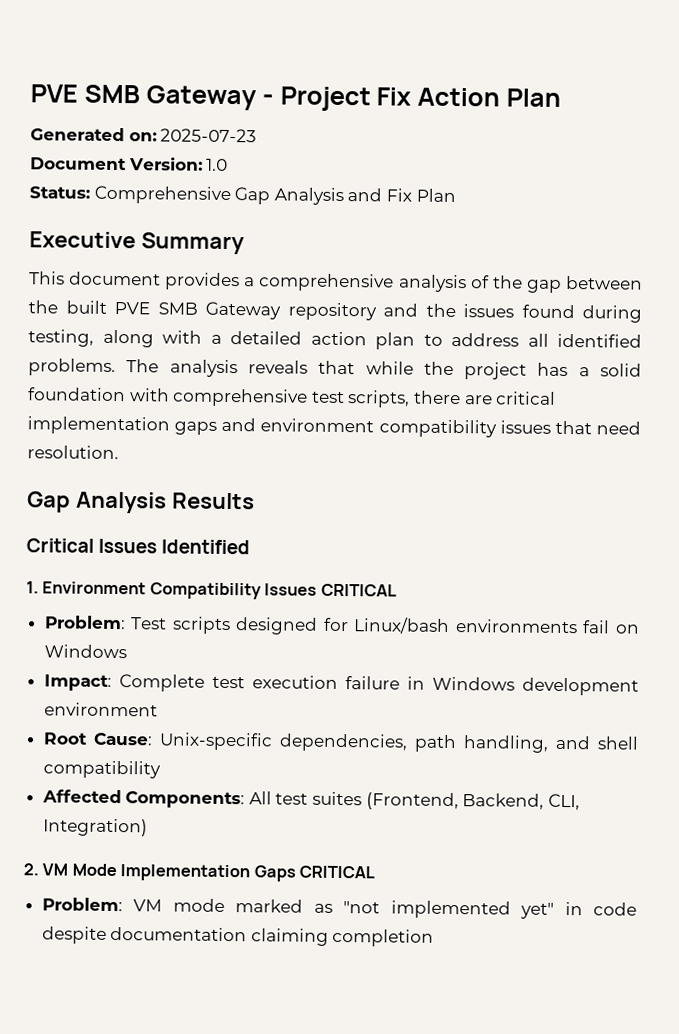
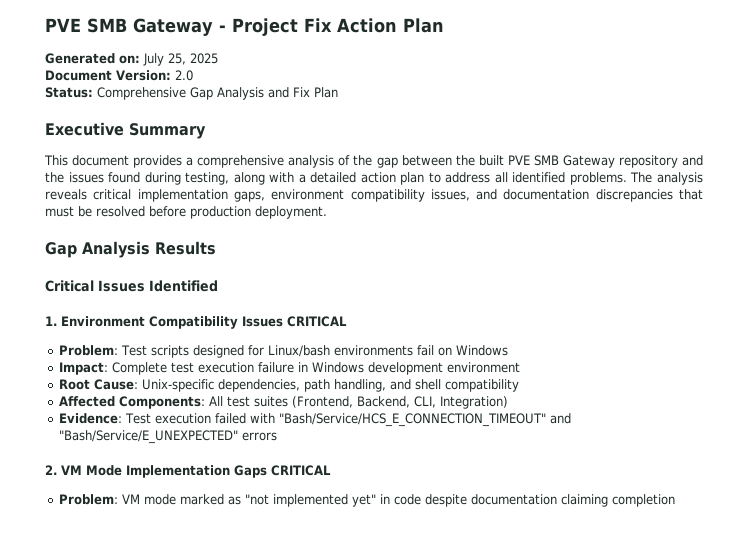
- Generated on: 2025-07-23
+ Generated on: July 25, 2025
- Document Version: 1.0
+ Document Version: 2.0
- The analysis reveals that while the project has a solid foundation with comprehensive test scripts, there are critical implementation gaps and environment compatibility issues that need resolution.
+ The analysis reveals critical implementation gaps, environment compatibility issues, and documentation discrepancies that must be resolved before production deployment.
+ Evidence: Test execution failed with "Bash/Service/HCS_E_CONNECTION_TIMEOUT" and "Bash/Service/E_UNEXPECTED" errors

